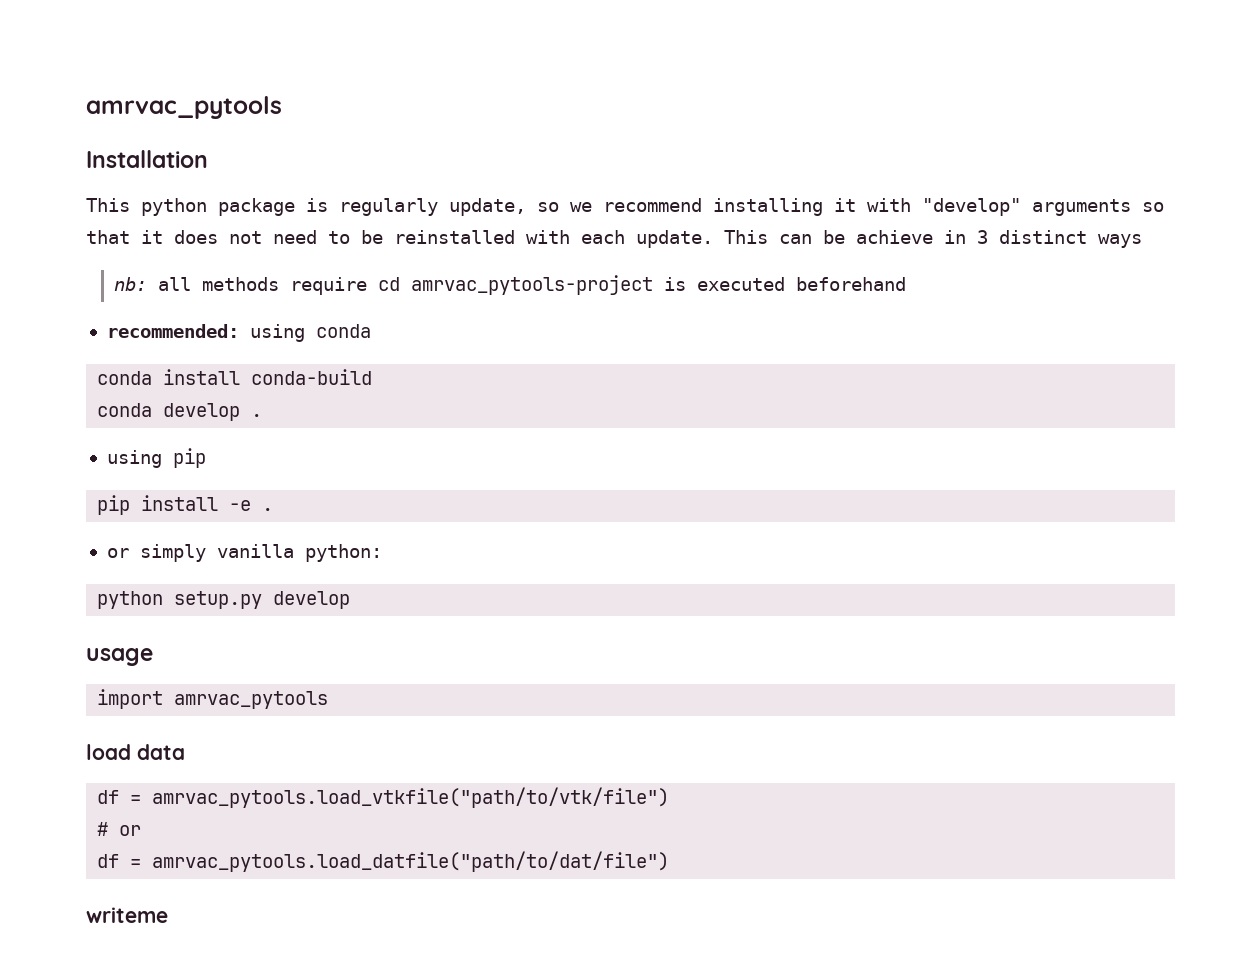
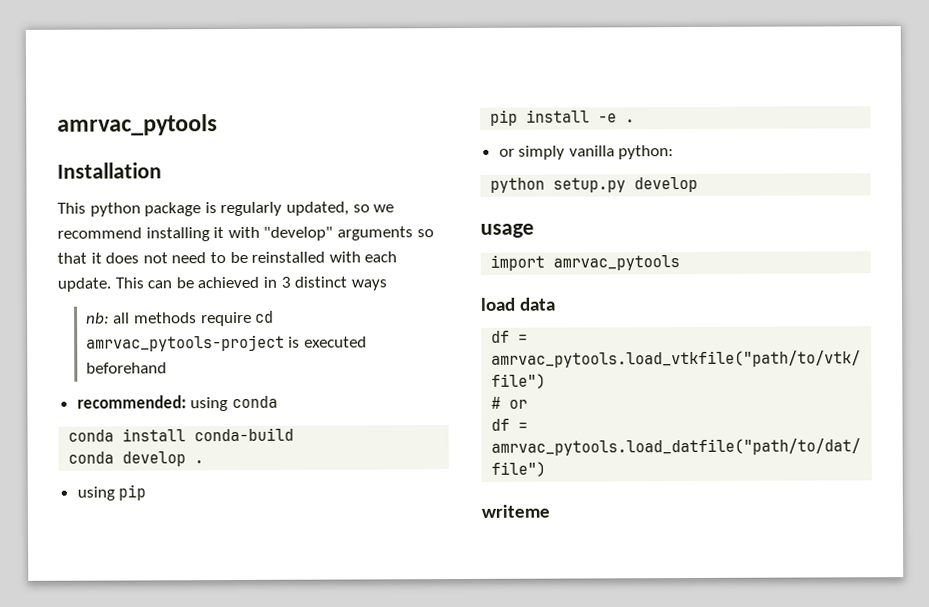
- This python package is regularly update, so we recommend installing it with "develop" arguments so that it does not need to be reinstalled with each update.
+ This python package is regularly updated, so we recommend installing it with "develop" arguments so that it does not need to be reinstalled with each update.
- This can be achieve in 3 distinct ways
+ This can be achieved in 3 distinct ways

